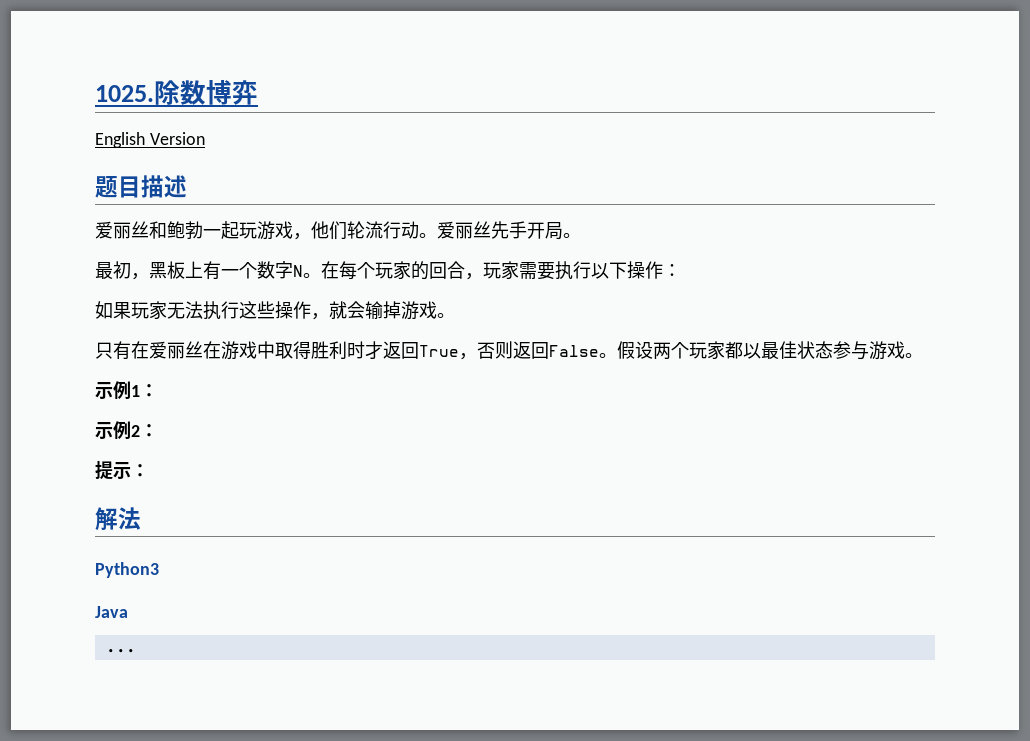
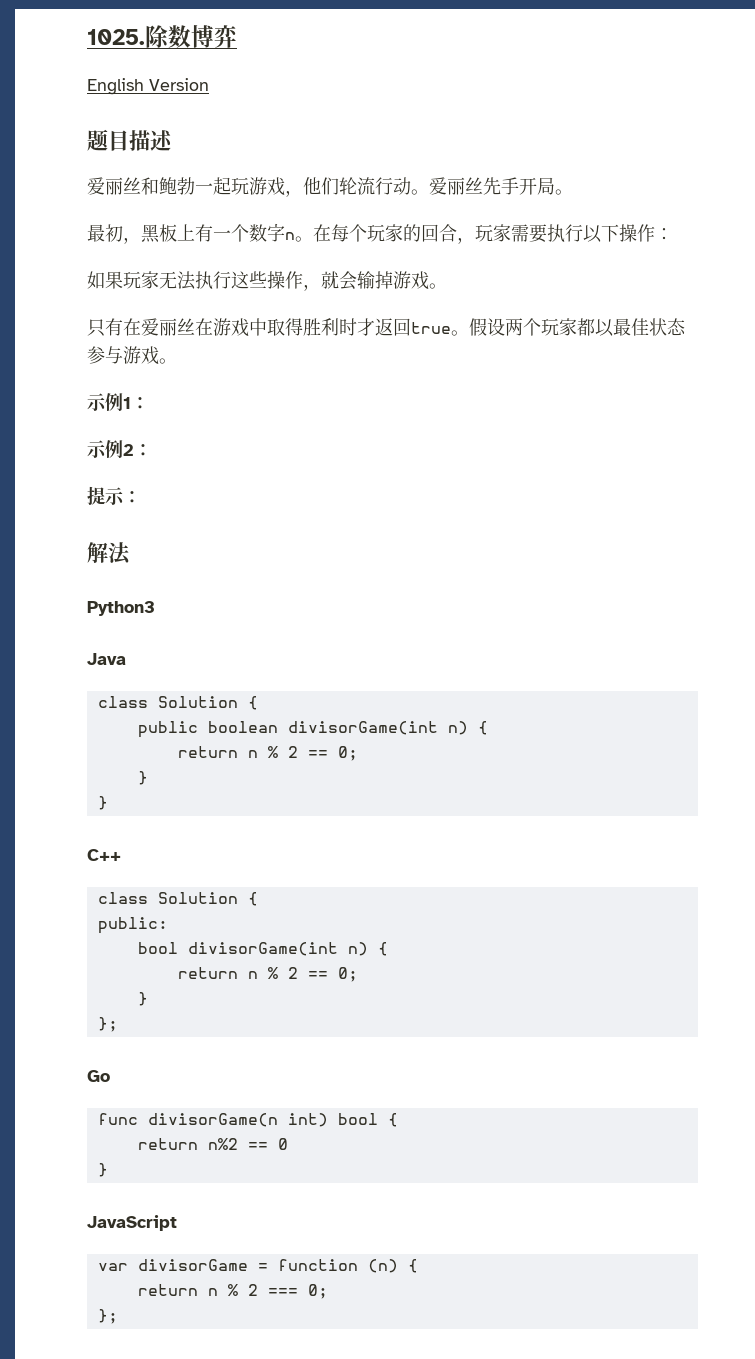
- 最初，黑板上有一个数字N。
+ 最初，黑板上有一个数字n。
- 只有在爱丽丝在游戏中取得胜利时才返回True，否则返回False。
+ 只有在爱丽丝在游戏中取得胜利时才返回true。
  Java
- ...
+ class Solution {
+ public boolean divisorGame(int n) {
+ return n % 2 == 0;
+ }
+ }
+ C++
+ class Solution {
+ public:
+ bool divisorGame(int n) {
+ return n % 2 == 0;
+ }
+ };
+ Go
+ func divisorGame(n int) bool {
+ return n%2 == 0
+ }
+ JavaScript
+ var divisorGame = function (n) {
+ return n % 2 === 0;
+ };

